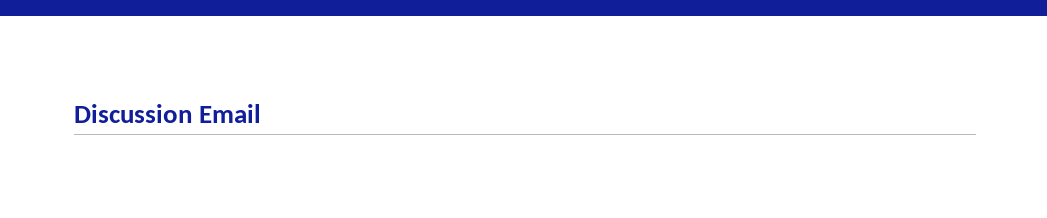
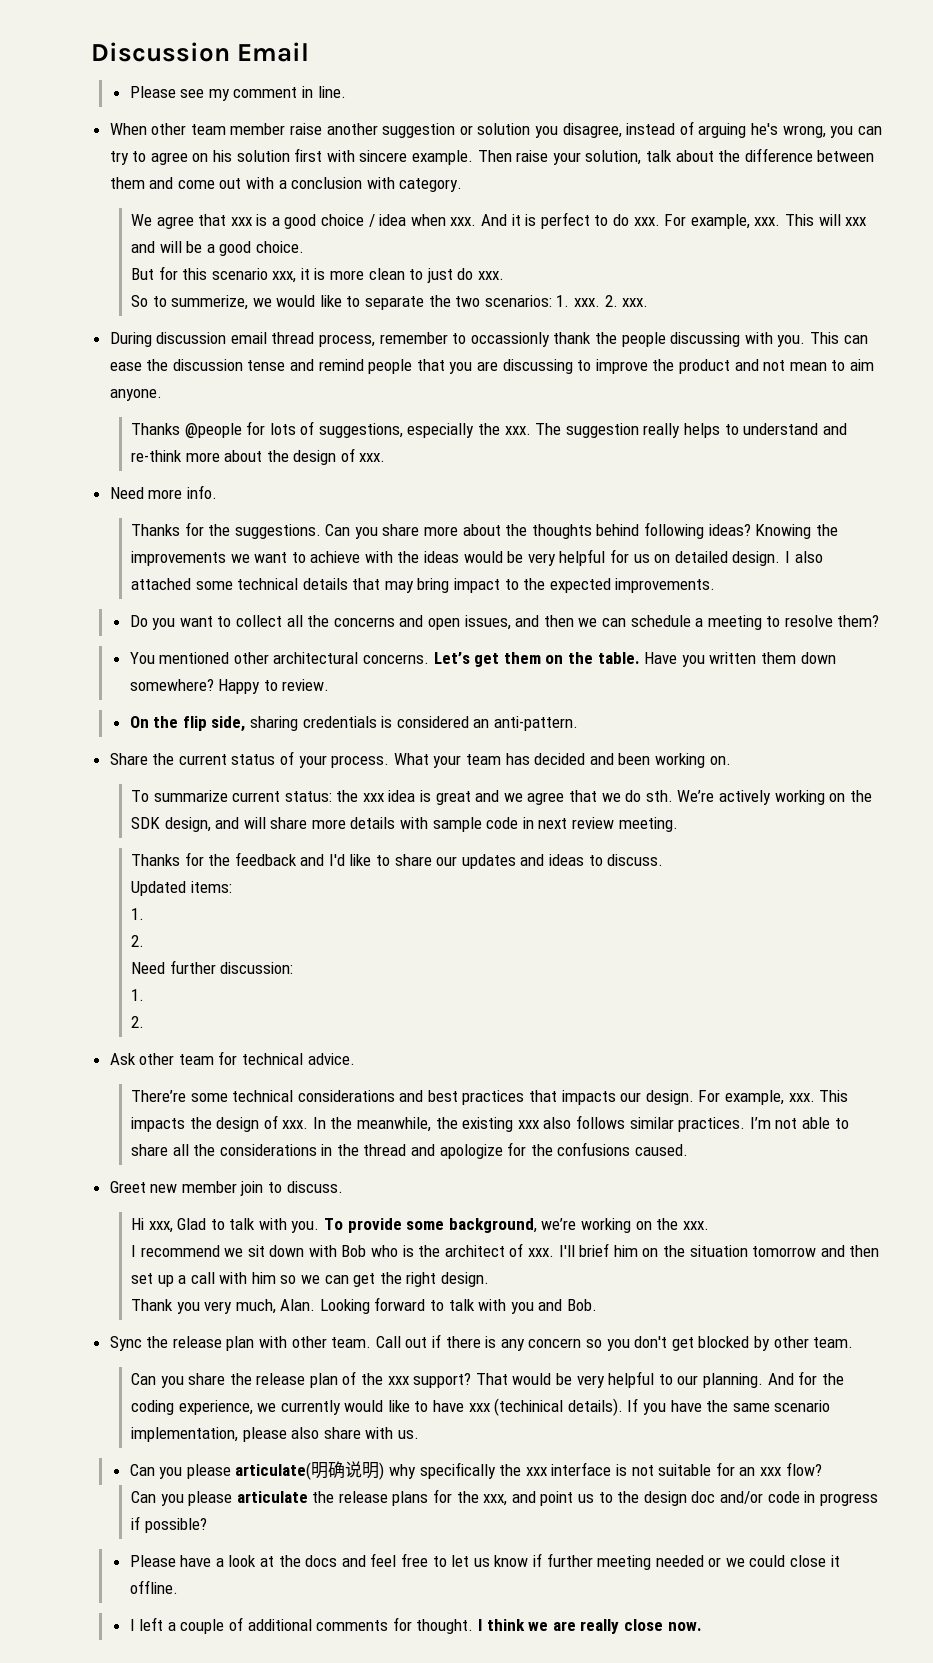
+ Please see my comment in line.
+ When other team member raise another suggestion or solution you disagree, instead of arguing he's wrong, you can try to agree on his solution first with sincere example. Then raise your solution, talk about the difference between them and come out with a conclusion with category.
+ We agree that xxx is a good choice / idea when xxx. And it is perfect to do xxx. For example, xxx. This will xxx and will be a good choice.
+ But for this scenario xxx, it is more clean to just do xxx.
+ So to summerize, we would like to separate the two scenarios: 1. xxx. 2. xxx.
+ During discussion email thread process, remember to occassionly thank the people discussing with you. This can ease the discussion tense and remind people that you are discussing to improve the product and not mean to aim anyone.
+ Thanks @people for lots of suggestions, especially the xxx. The suggestion really helps to understand and re-think more about the design of xxx.
+ Need more info.
+ Thanks for the suggestions. Can you share more about the thoughts behind following ideas? Knowing the improvements we want to achieve with the ideas would be very helpful for us on detailed design. I also attached some technical details that may bring impact to the expected improvements.
+ Do you want to collect all the concerns and open issues, and then we can schedule a meeting to resolve them?
+ You mentioned other architectural concerns. Let’s get them on the table. Have you written them down somewhere? Happy to review.
+ On the flip side, sharing credentials is considered an anti-pattern.
+ Share the current status of your process. What your team has decided and been working on.
+ To summarize current status: the xxx idea is great and we agree that we do sth. We’re actively working on the SDK design, and will share more details with sample code in next review meeting.
+ Thanks for the feedback and I'd like to share our updates and ideas to discuss.
+ Updated items:
+ 1.
+ 2.
+ Need further discussion:
+ 1.
+ 2.
+ Ask other team for technical advice.
+ There’re some technical considerations and best practices that impacts our design. For example, xxx. This impacts the design of xxx. In the meanwhile, the existing xxx also follows similar practices. I’m not able to share all the considerations in the thread and apologize for the confusions caused.
+ Greet new member join to discuss.
+ Hi xxx, Glad to talk with you. To provide some background, we’re working on the xxx.
+ I recommend we sit down with Bob who is the architect of xxx. I'll brief him on the situation tomorrow and then set up a call with him so we can get the right design.
+ Thank you very much, Alan. Looking forward to talk with you and Bob.
+ Sync the release plan with other team. Call out if there is any concern so you don't get blocked by other team.
+ Can you share the release plan of the xxx support? That would be very helpful to our planning. And for the coding experience, we currently would like to have xxx (techinical details). If you have the same scenario implementation, please also share with us.
+ Can you please articulate(明确说明) why specifically the xxx interface is not suitable for an xxx flow?
+ Can you please articulate the release plans for the xxx, and point us to the design doc and/or code in progress if possible?
+ Please have a look at the docs and feel free to let us know if further meeting needed or we could close it offline.
+ I left a couple of additional comments for thought. I think we are really close now.

